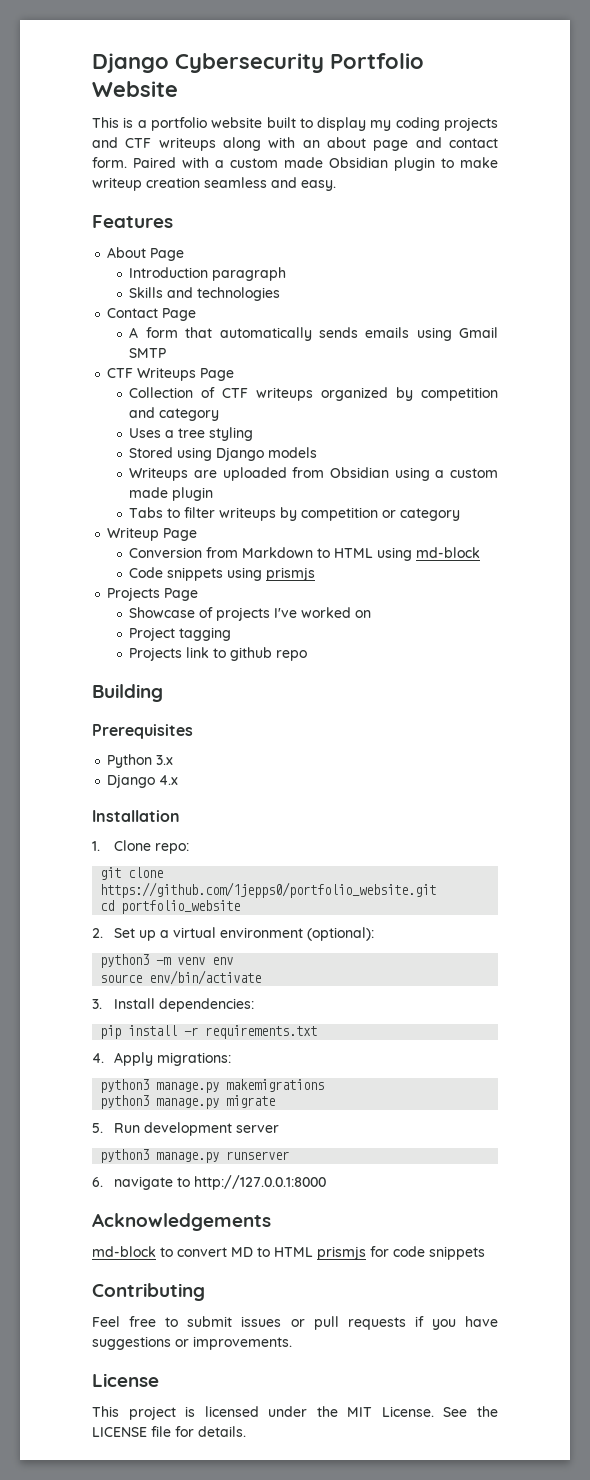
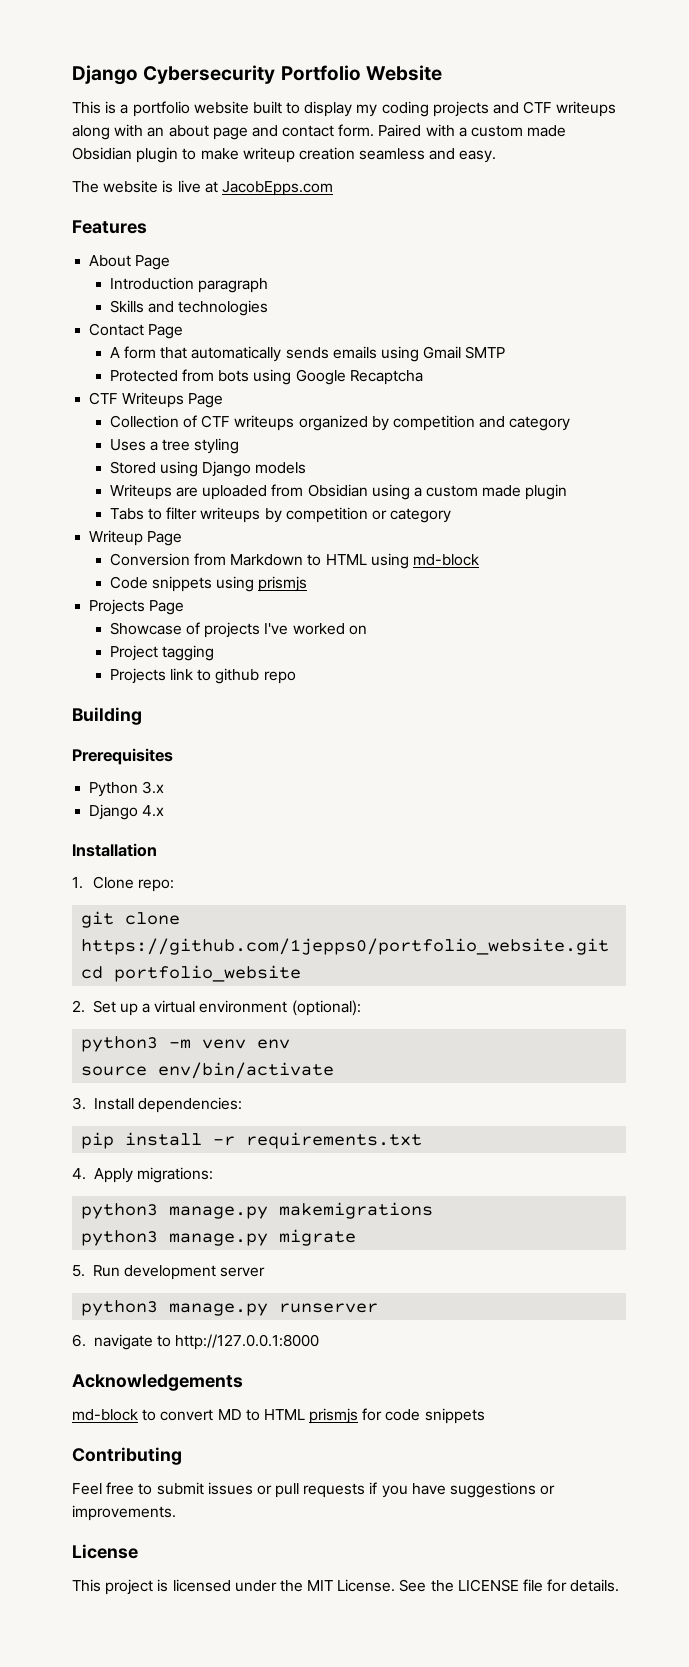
+ The website is live at JacobEpps.com
+ Protected from bots using Google Recaptcha

